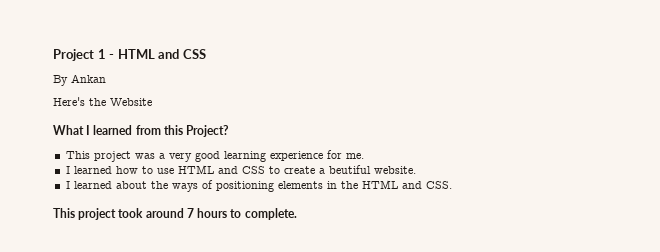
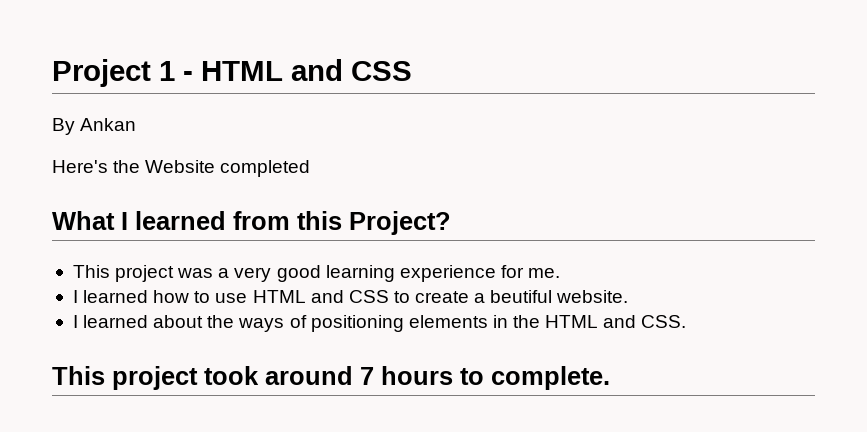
- Here's the Website
+ Here's the Website completed

